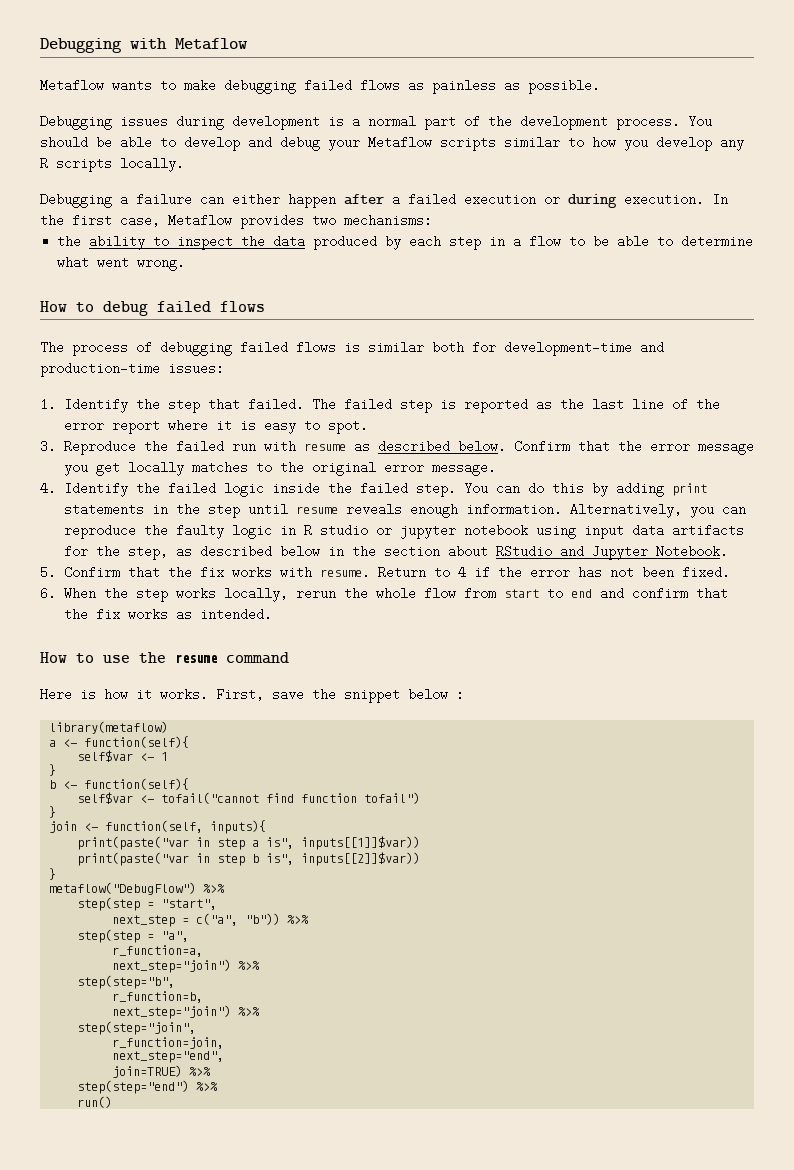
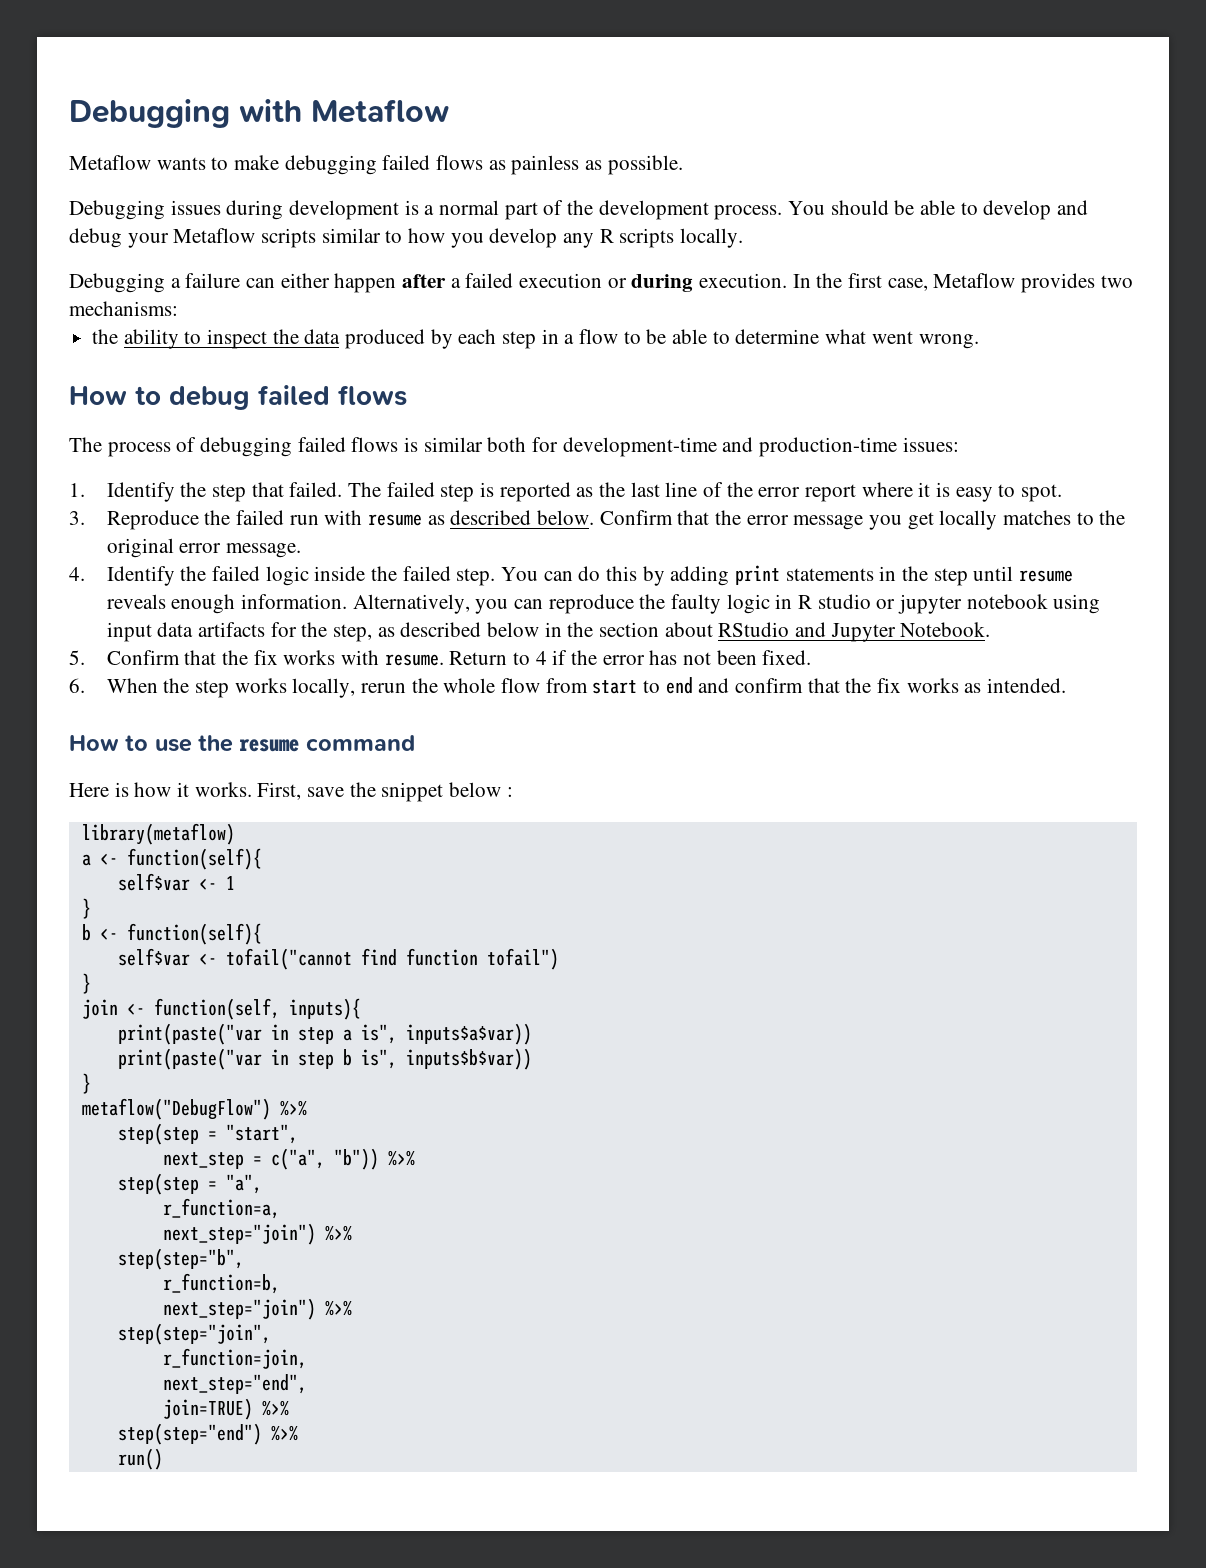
- print(paste("var in step a is", inputs[[1]]$var))
+ print(paste("var in step a is", inputs$a$var))
- print(paste("var in step b is", inputs[[2]]$var))
+ print(paste("var in step b is", inputs$b$var))

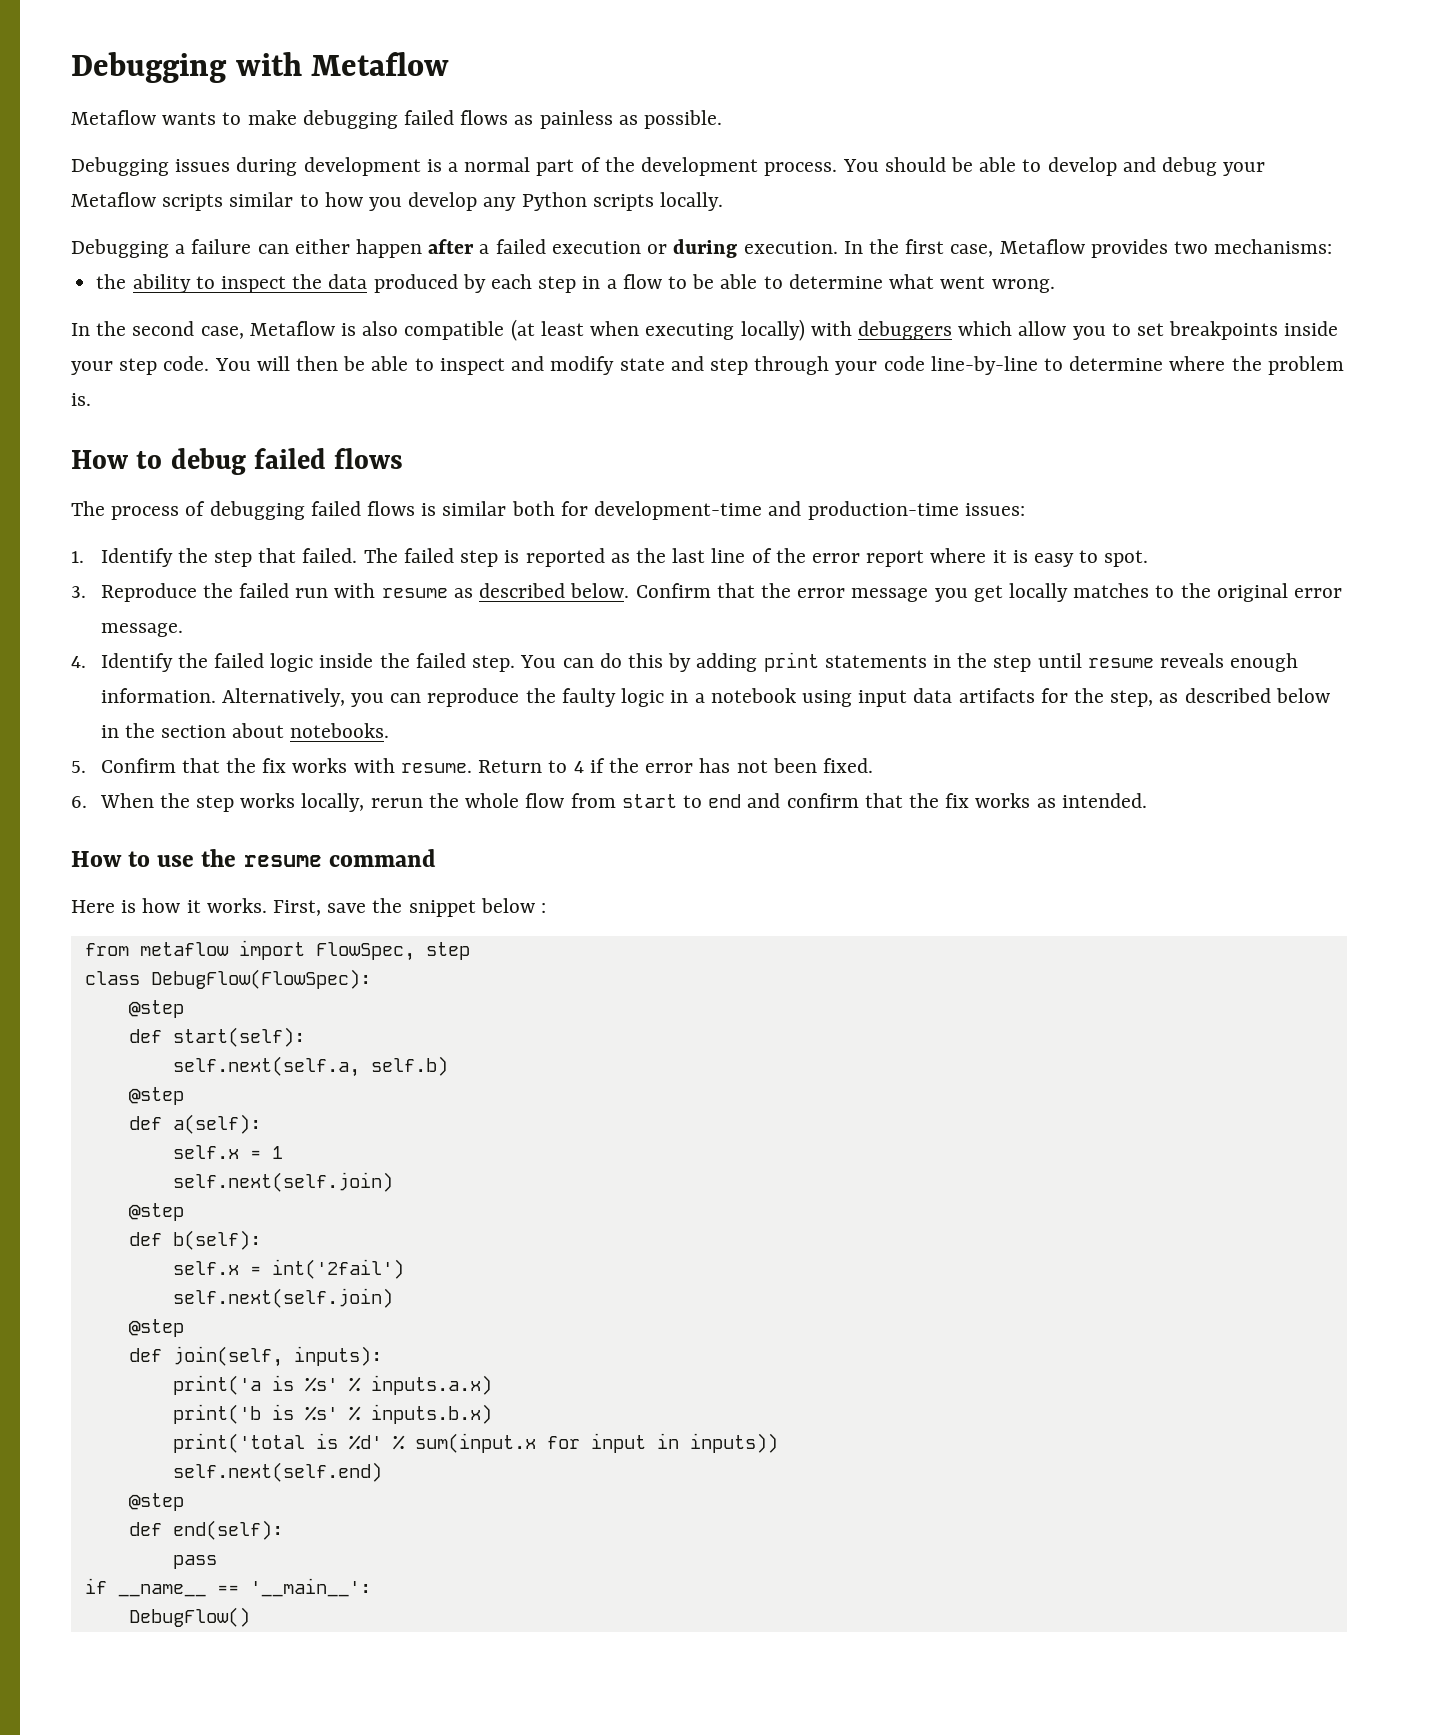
- You should be able to develop and debug your Metaflow scripts similar to how you develop any R scripts locally.
+ You should be able to develop and debug your Metaflow scripts similar to how you develop any Python scripts locally.
+ In the second case, Metaflow is also compatible (at least when executing locally) with debuggers which allow you to set breakpoints inside your step code. You will then be able to inspect and modify state and step through your code line-by-line to determine where the problem is.
- Alternatively, you can reproduce the faulty logic in R studio or jupyter notebook using input data artifacts for the step, as described below in the section about RStudio and Jupyter Notebook.
+ Alternatively, you can reproduce the faulty logic in a notebook using input data artifacts for the step, as described below in the section about notebooks.
- library(metaflow)
- a <- function(self){
- self$var <- 1
- }
- b <- function(self){
- self$var <- tofail("cannot find function tofail")
- }
- join <- function(self, inputs){
- print(paste("var in step a is", inputs$a$var))
- print(paste("var in step b is", inputs$b$var))
- }
- metaflow("DebugFlow") %>%
- step(step = "start",
- next_step = c("a", "b")) %>%
- step(step = "a",
- r_function=a,
- next_step="join") %>%
- step(step="b",
- r_function=b,
- next_step="join") %>%
- step(step="join",
- r_function=join,
- next_step="end",
- join=TRUE) %>%
- step(step="end") %>%
- run()
+ from metaflow import FlowSpec, step
+ class DebugFlow(FlowSpec):
+ @step
+ def start(self):
+ self.next(self.a, self.b)
+ @step
+ def a(self):
+ self.x = 1
+ self.next(self.join)
+ @step
+ def b(self):
+ self.x = int('2fail')
+ self.next(self.join)
+ @step
+ def join(self, inputs):
+ print('a is %s' % inputs.a.x)
+ print('b is %s' % inputs.b.x)
+ print('total is %d' % sum(input.x for input in inputs))
+ self.next(self.end)
+ @step
+ def end(self):
+ pass
+ if __name__ == '__main__':
+ DebugFlow()

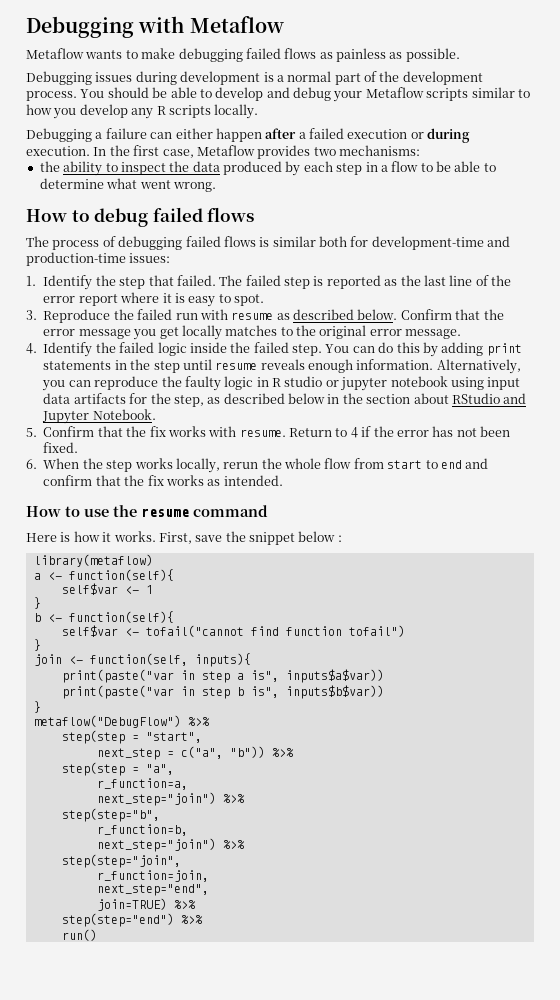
- You should be able to develop and debug your Metaflow scripts similar to how you develop any Python scripts locally.
+ You should be able to develop and debug your Metaflow scripts similar to how you develop any R scripts locally.
- In the second case, Metaflow is also compatible (at least when executing locally) with debuggers which allow you to set breakpoints inside your step code. You will then be able to inspect and modify state and step through your code line-by-line to determine where the problem is.
- Alternatively, you can reproduce the faulty logic in a notebook using input data artifacts for the step, as described below in the section about notebooks.
+ Alternatively, you can reproduce the faulty logic in R studio or jupyter notebook using input data artifacts for the step, as described below in the section about RStudio and Jupyter Notebook.
- from metaflow import FlowSpec, step
- class DebugFlow(FlowSpec):
- @step
- def start(self):
- self.next(self.a, self.b)
- @step
- def a(self):
- self.x = 1
- self.next(self.join)
- @step
- def b(self):
- self.x = int('2fail')
- self.next(self.join)
- @step
- def join(self, inputs):
- print('a is %s' % inputs.a.x)
- print('b is %s' % inputs.b.x)
- print('total is %d' % sum(input.x for input in inputs))
- self.next(self.end)
- @step
- def end(self):
- pass
- if __name__ == '__main__':
- DebugFlow()
+ library(metaflow)
+ a <- function(self){
+ self$var <- 1
+ }
+ b <- function(self){
+ self$var <- tofail("cannot find function tofail")
+ }
+ join <- function(self, inputs){
+ print(paste("var in step a is", inputs$a$var))
+ print(paste("var in step b is", inputs$b$var))
+ }
+ metaflow("DebugFlow") %>%
+ step(step = "start",
+ next_step = c("a", "b")) %>%
+ step(step = "a",
+ r_function=a,
+ next_step="join") %>%
+ step(step="b",
+ r_function=b,
+ next_step="join") %>%
+ step(step="join",
+ r_function=join,
+ next_step="end",
+ join=TRUE) %>%
+ step(step="end") %>%
+ run()

